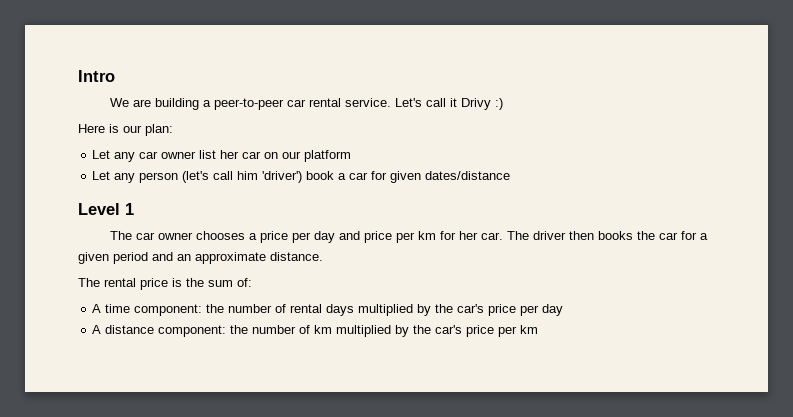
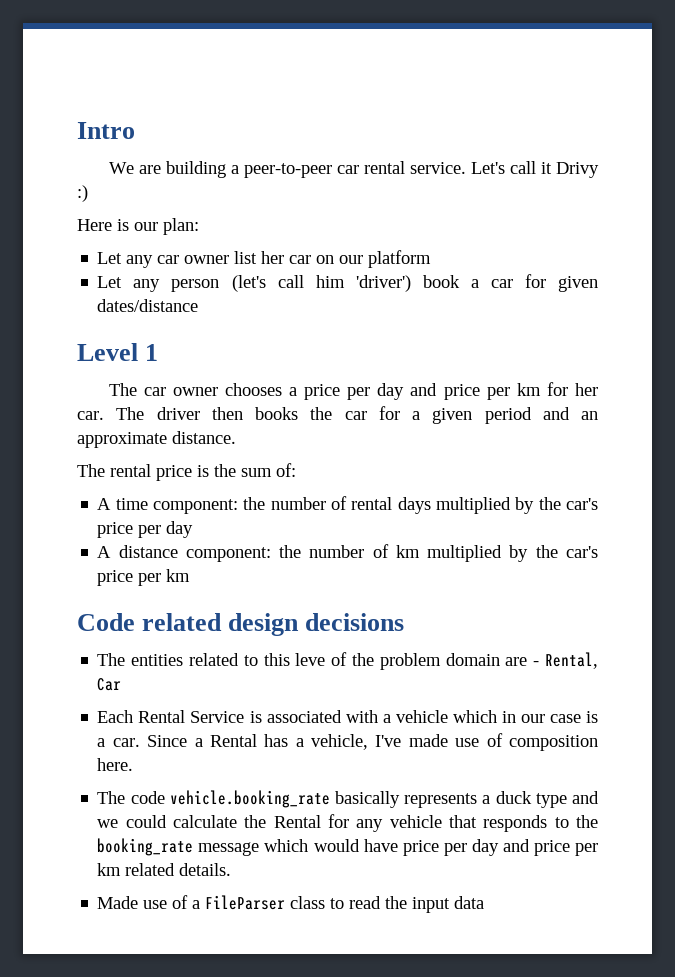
+ Code related design decisions
+ The entities related to this leve of the problem domain are - Rental, Car
+ Each Rental Service is associated with a vehicle which in our case is a car. Since a Rental has a vehicle, I've made use of composition here.
+ The code vehicle.booking_rate basically represents a duck type and we could calculate the Rental for any vehicle that responds to the booking_rate message which would have price per day and price per km related details.
+ Made use of a FileParser class to read the input data

